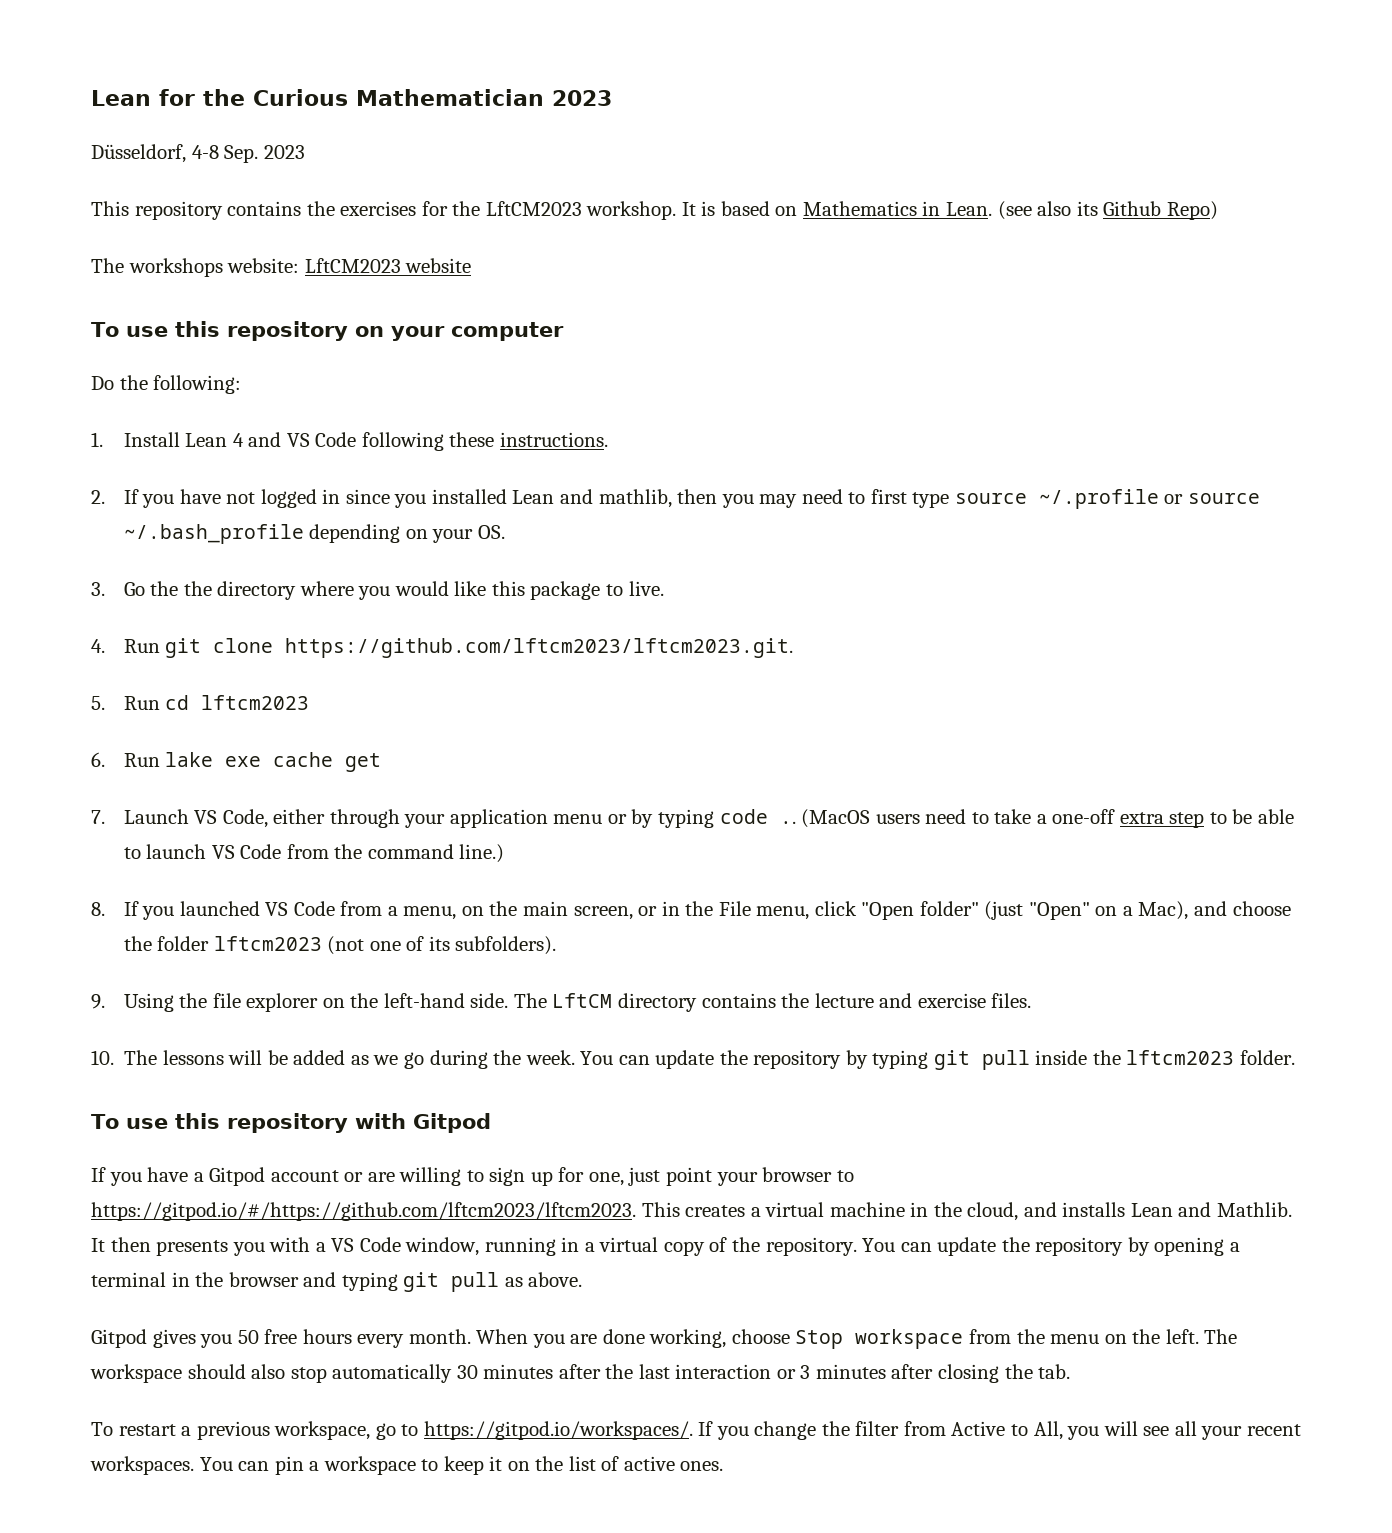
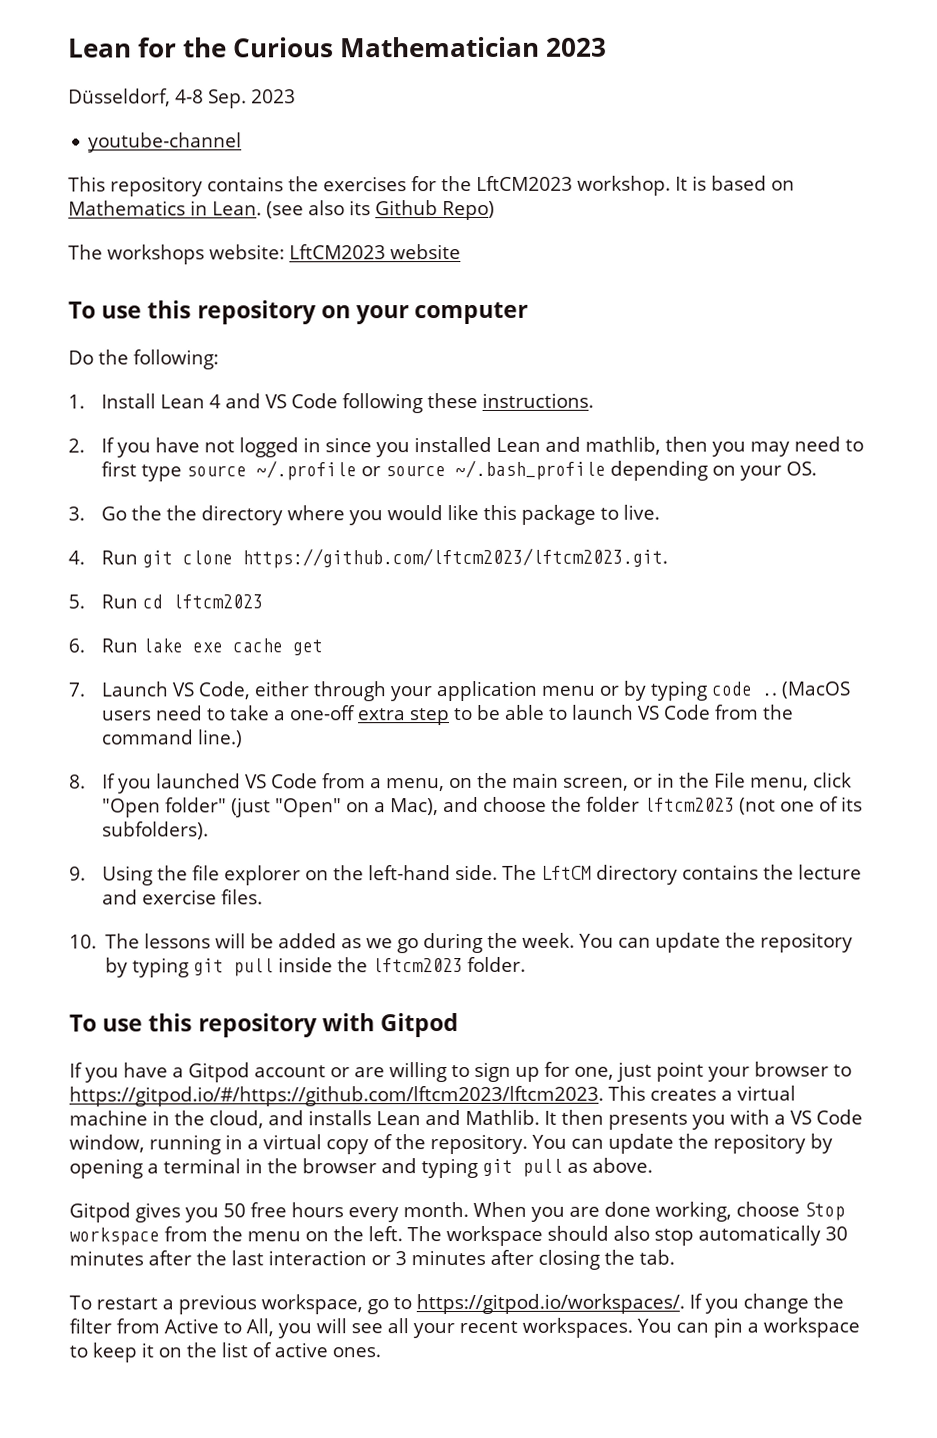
+ youtube-channel

